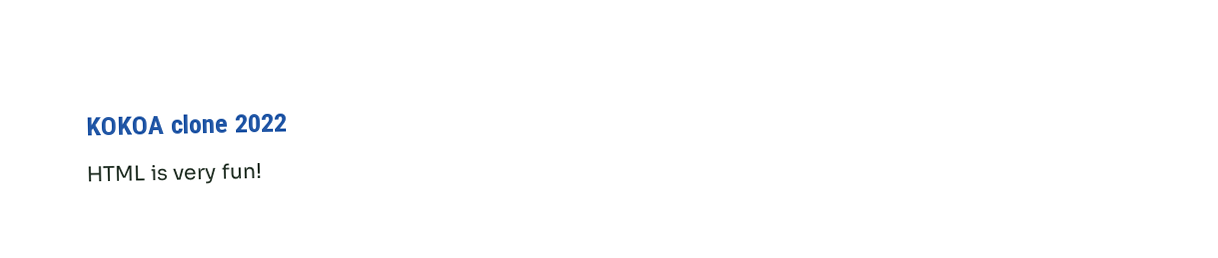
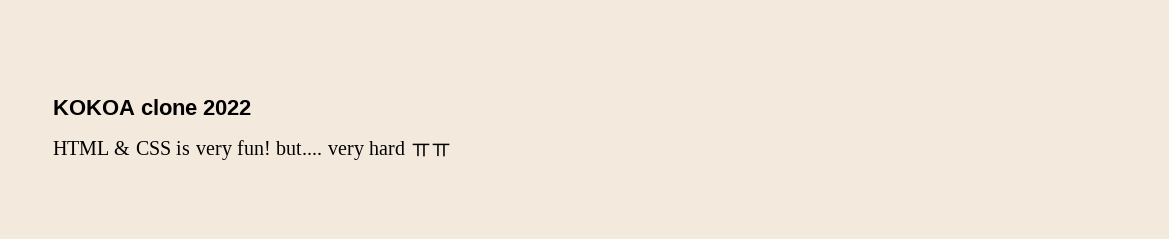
- HTML is very fun!
+ HTML & CSS is very fun! but.... very hard ㅠㅠ

